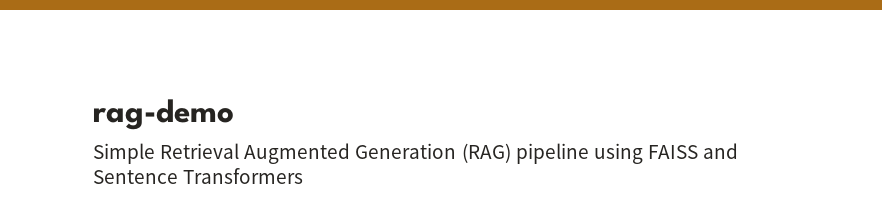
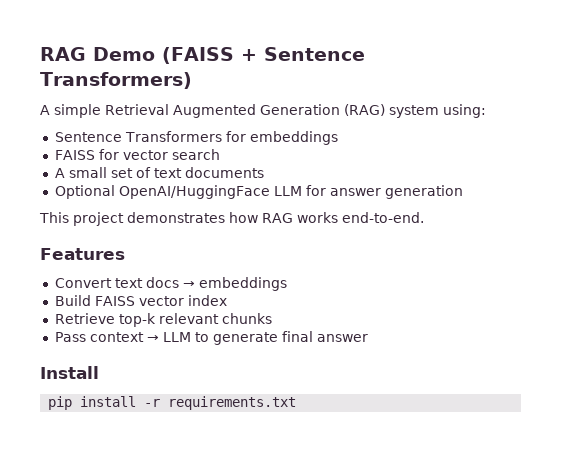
- rag-demo
- Simple Retrieval Augmented Generation (RAG) pipeline using FAISS and Sentence Transformers
+ RAG Demo (FAISS + Sentence Transformers)
+ A simple Retrieval Augmented Generation (RAG) system using:
+ Sentence Transformers for embeddings
+ FAISS for vector search
+ A small set of text documents
+ Optional OpenAI/HuggingFace LLM for answer generation
+ This project demonstrates how RAG works end-to-end.
+ Features
+ Convert text docs → embeddings
+ Build FAISS vector index
+ Retrieve top-k relevant chunks
+ Pass context → LLM to generate final answer
+ Install
+ pip install -r requirements.txt

